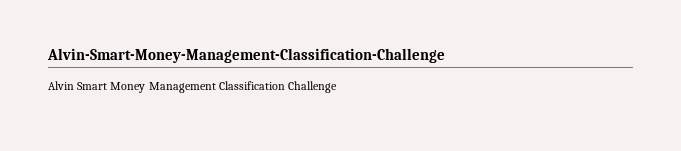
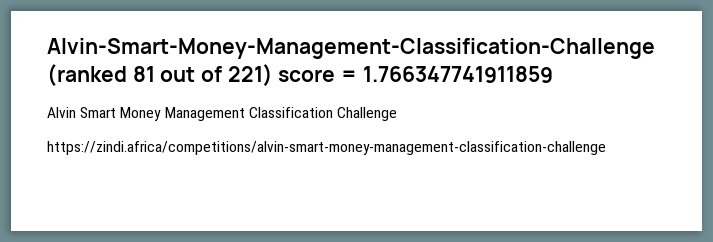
- Alvin-Smart-Money-Management-Classification-Challenge
+ Alvin-Smart-Money-Management-Classification-Challenge (ranked 81 out of 221) score = 1.766347741911859
+ https://zindi.africa/competitions/alvin-smart-money-management-classification-challenge

